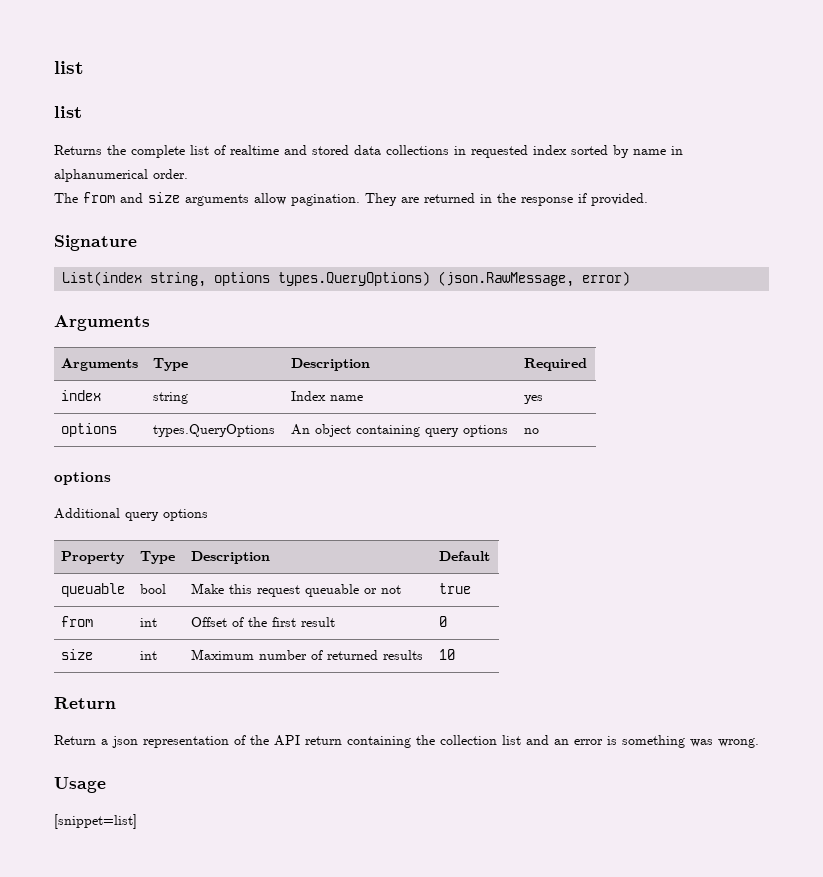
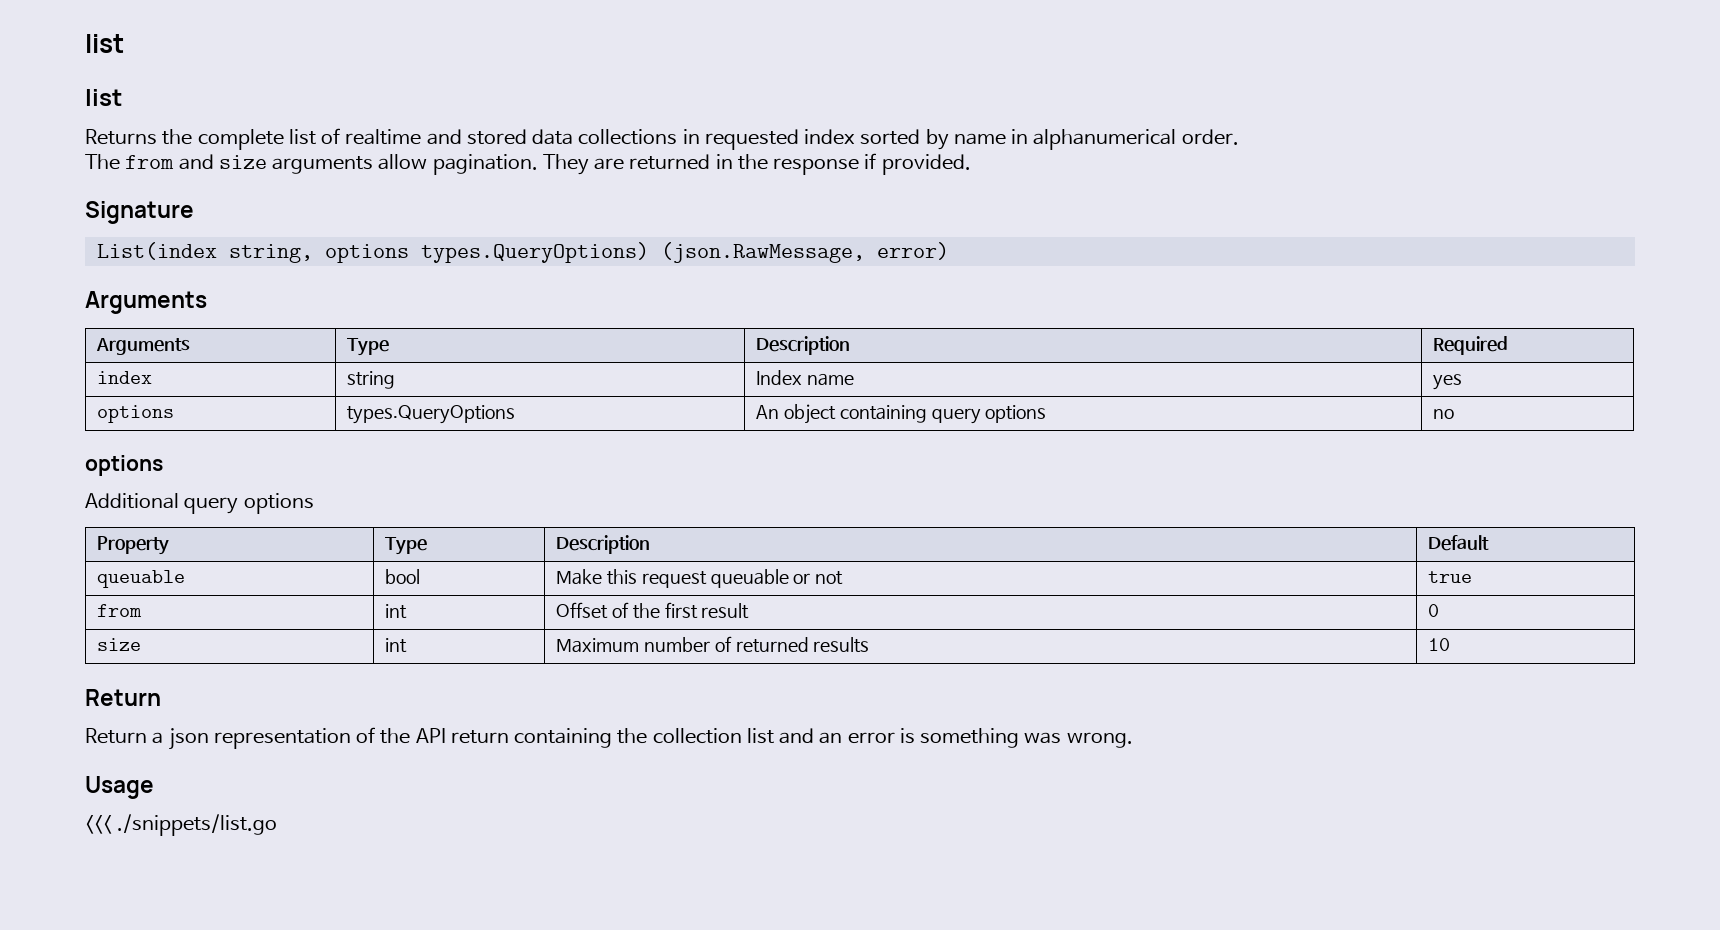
- [snippet=list]
+ <<< ./snippets/list.go

